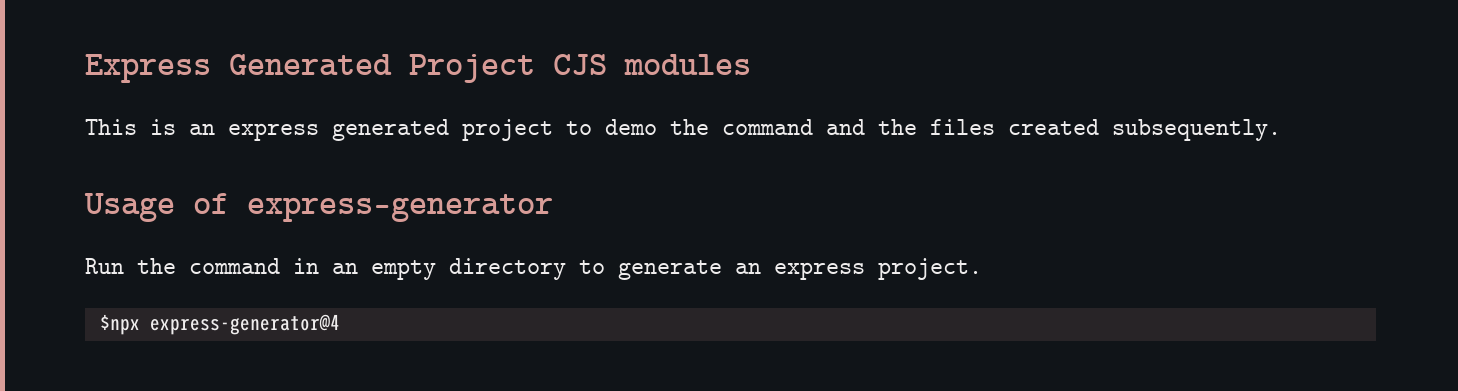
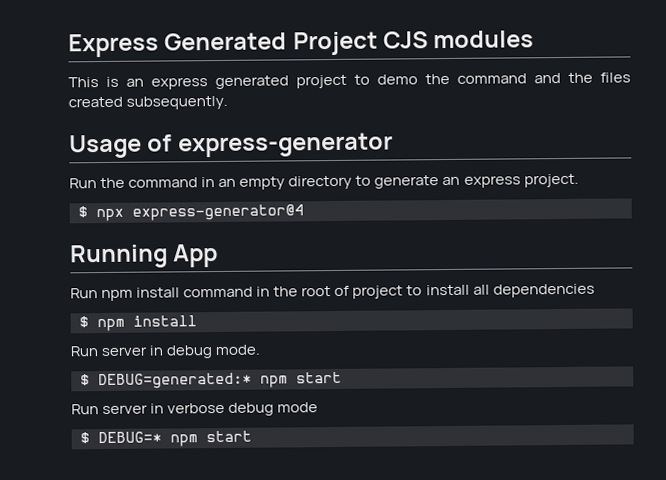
- $npx express-generator@4
+ $ npx express-generator@4
+ Running App
+ Run npm install command in the root of project to install all dependencies
+ $ npm install
+ Run server in debug mode.
+ $ DEBUG=generated:* npm start
+ Run server in verbose debug mode
+ $ DEBUG=* npm start

